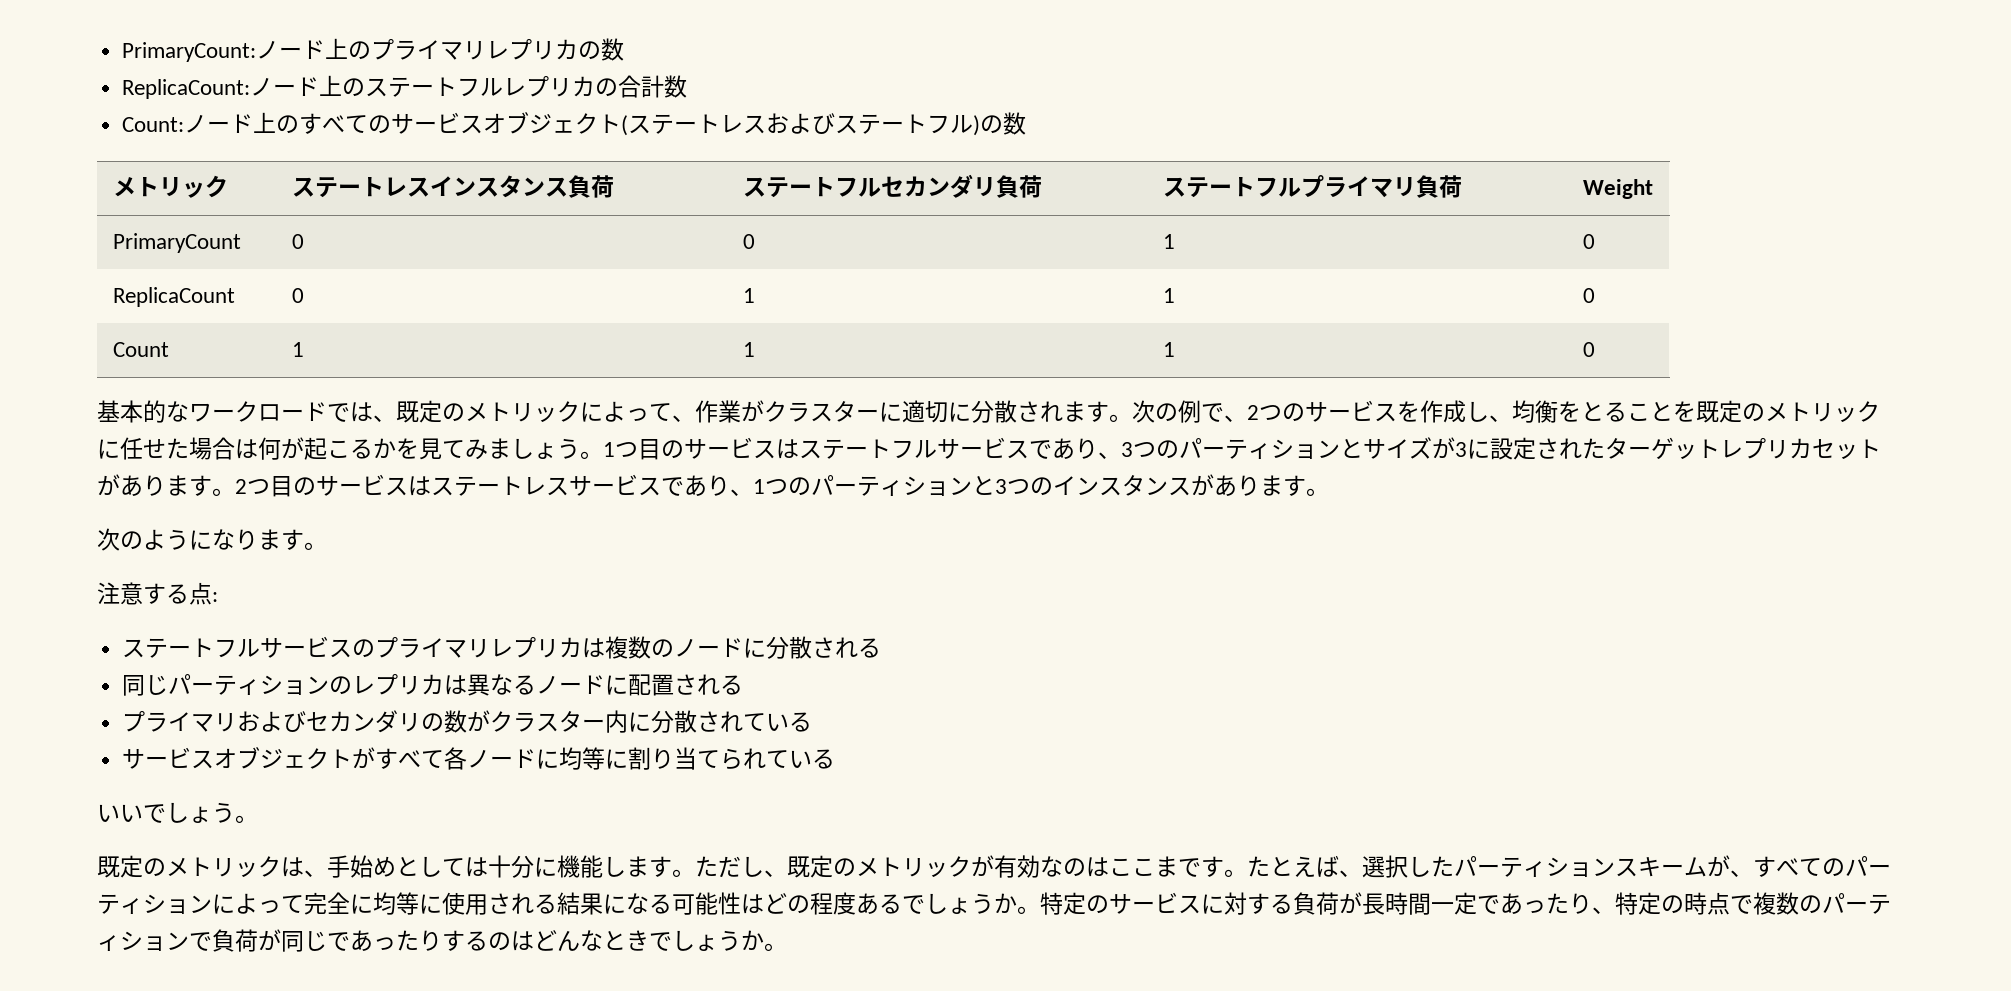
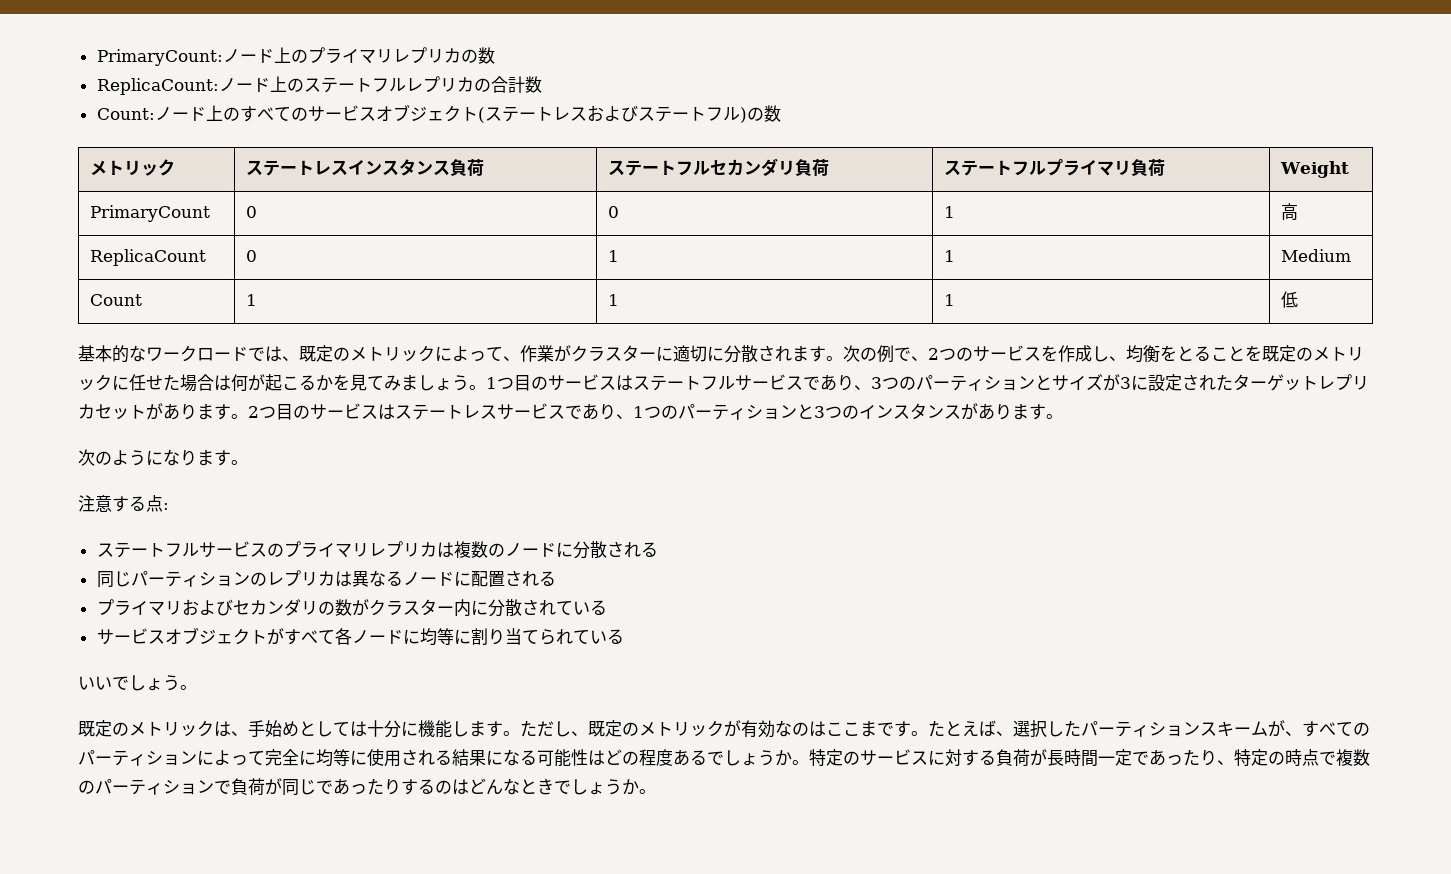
- PrimaryCount | 0 | 0 | 1 | 0
+ PrimaryCount | 0 | 0 | 1 | 高
- ReplicaCount | 0 | 1 | 1 | 0
+ ReplicaCount | 0 | 1 | 1 | Medium
- Count | 1 | 1 | 1 | 0
+ Count | 1 | 1 | 1 | 低

